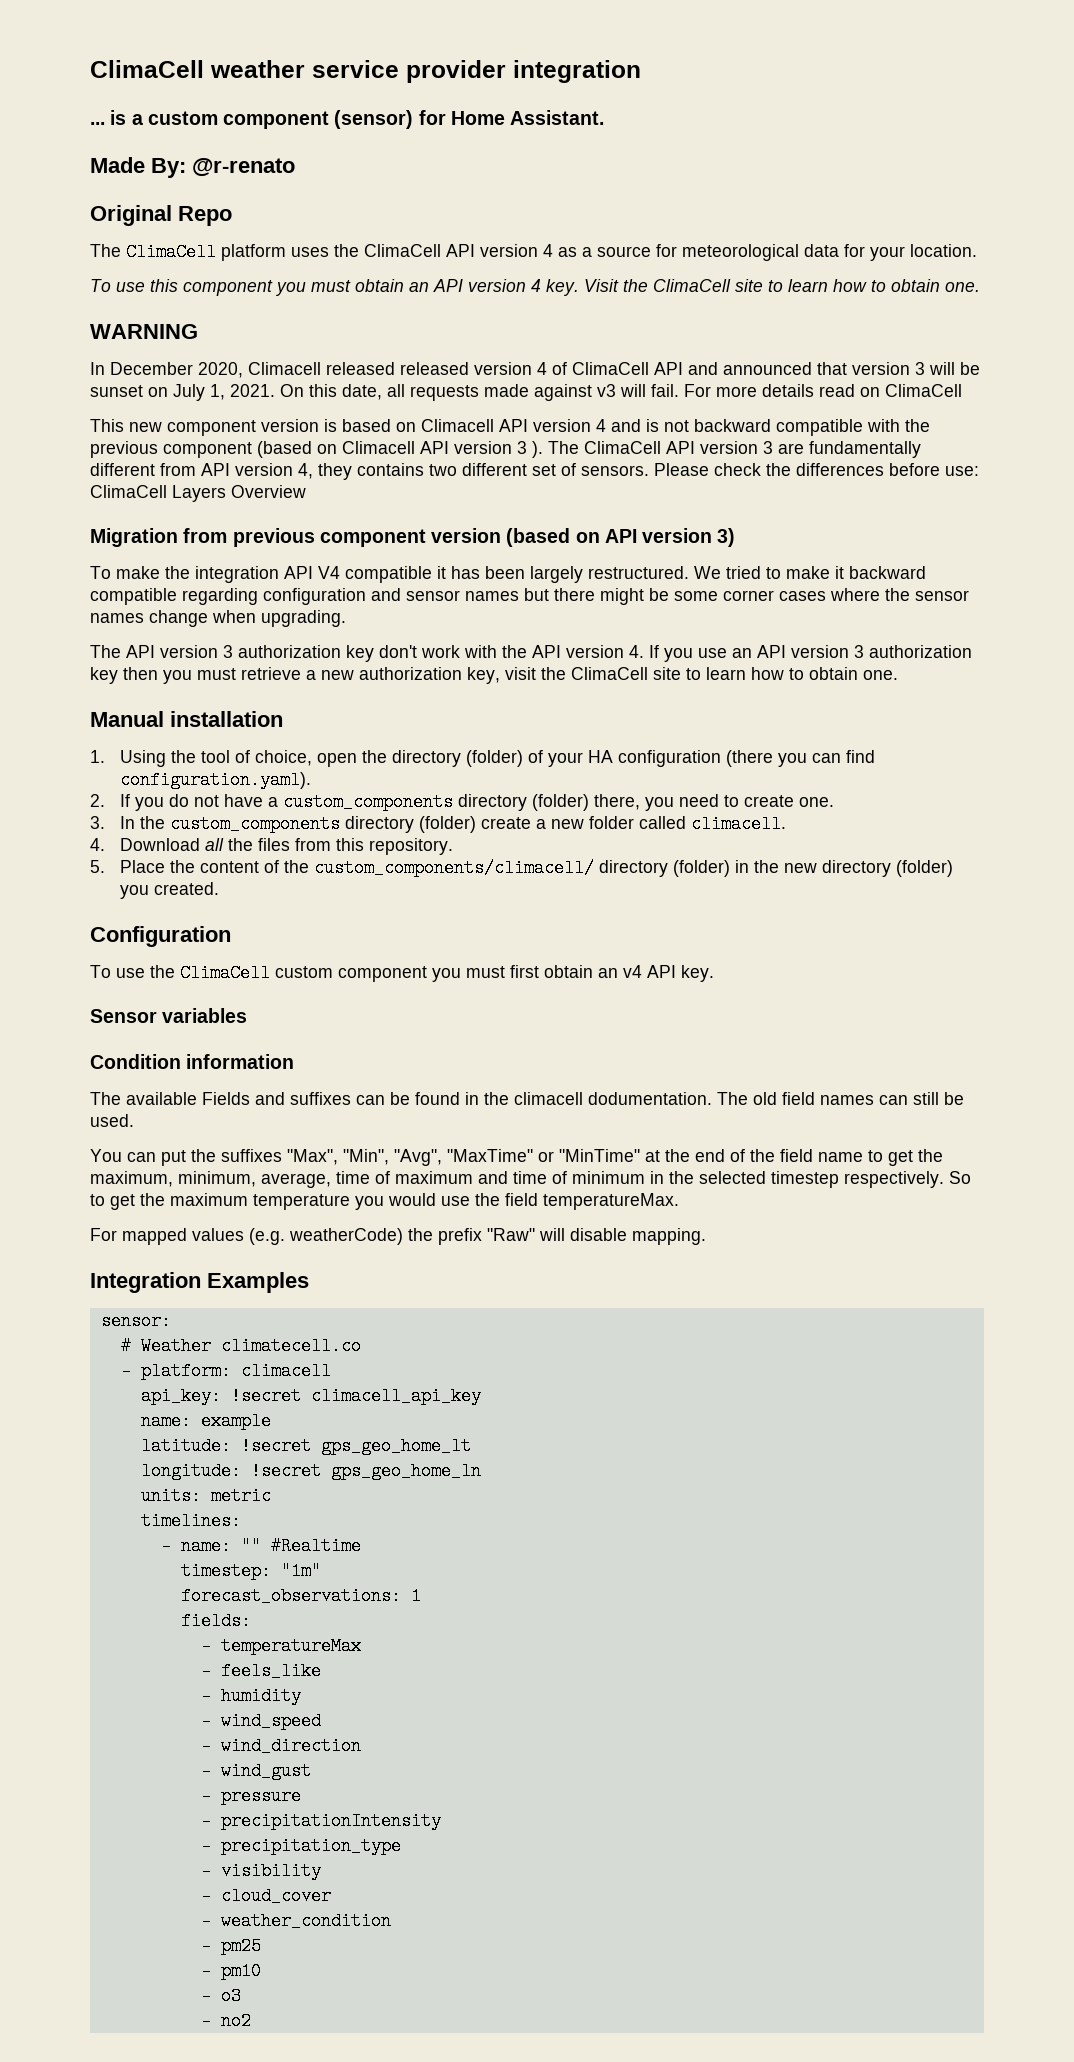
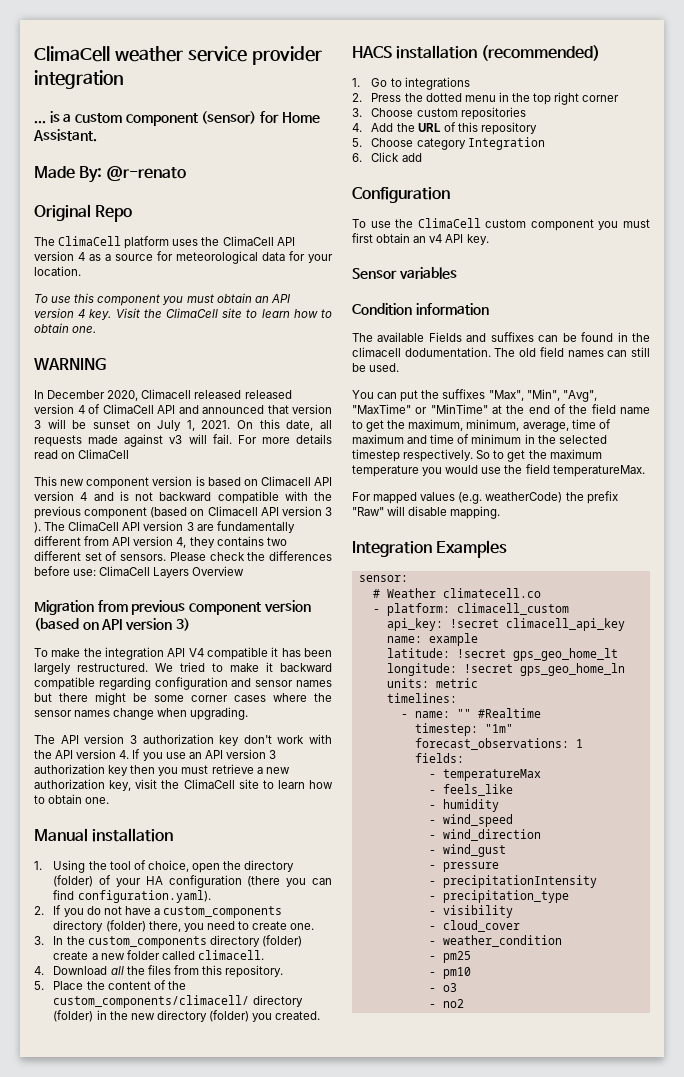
+ HACS installation (recommended)
+ 1. Go to integrations
+ 2. Press the dotted menu in the top right corner
+ 3. Choose custom repositories
+ 4. Add the URL of this repository
+ 5. Choose category Integration
+ 6. Click add
- - platform: climacell
+ - platform: climacell_custom

